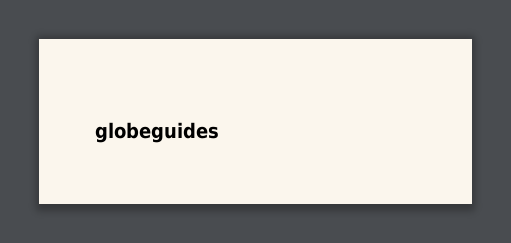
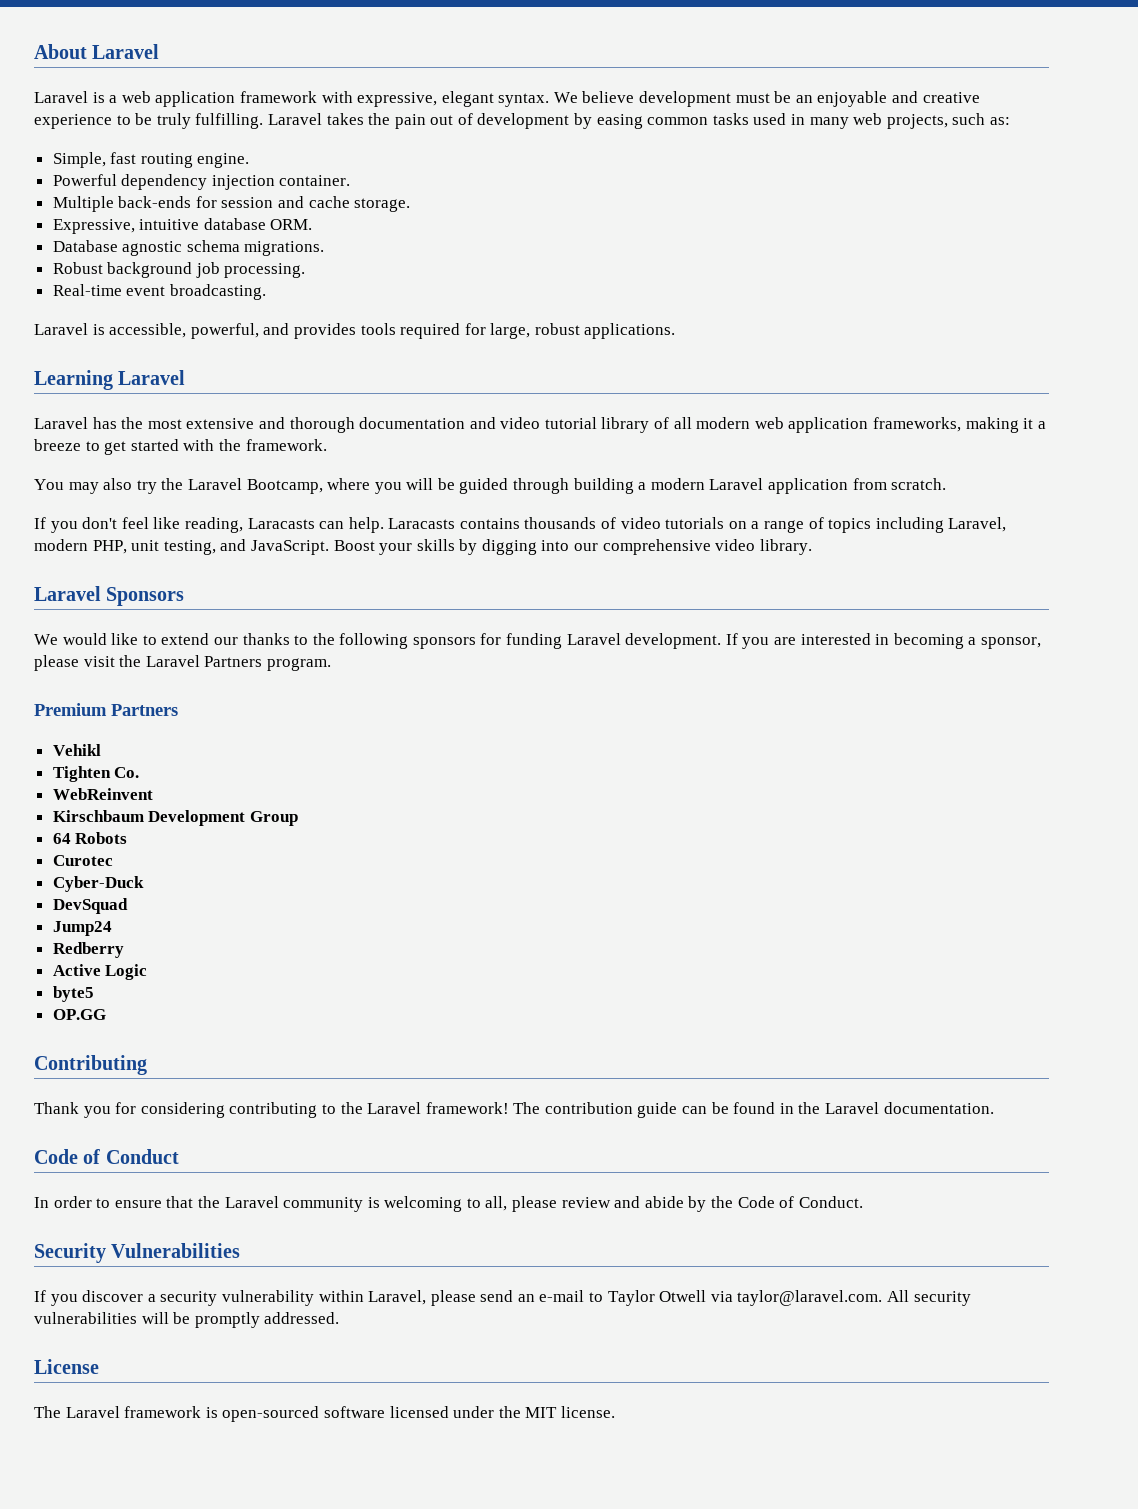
- globeguides
+ About Laravel
+ Laravel is a web application framework with expressive, elegant syntax. We believe development must be an enjoyable and creative experience to be truly fulfilling. Laravel takes the pain out of development by easing common tasks used in many web projects, such as:
+ Simple, fast routing engine.
+ Powerful dependency injection container.
+ Multiple back-ends for session and cache storage.
+ Expressive, intuitive database ORM.
+ Database agnostic schema migrations.
+ Robust background job processing.
+ Real-time event broadcasting.
+ Laravel is accessible, powerful, and provides tools required for large, robust applications.
+ Learning Laravel
+ Laravel has the most extensive and thorough documentation and video tutorial library of all modern web application frameworks, making it a breeze to get started with the framework.
+ You may also try the Laravel Bootcamp, where you will be guided through building a modern Laravel application from scratch.
+ If you don't feel like reading, Laracasts can help. Laracasts contains thousands of video tutorials on a range of topics including Laravel, modern PHP, unit testing, and JavaScript. Boost your skills by digging into our comprehensive video library.
+ Laravel Sponsors
+ We would like to extend our thanks to the following sponsors for funding Laravel development. If you are interested in becoming a sponsor, please visit the Laravel Partners program.
+ Premium Partners
+ Vehikl
+ Tighten Co.
+ WebReinvent
+ Kirschbaum Development Group
+ 64 Robots
+ Curotec
+ Cyber-Duck
+ DevSquad
+ Jump24
+ Redberry
+ Active Logic
+ byte5
+ OP.GG
+ Contributing
+ Thank you for considering contributing to the Laravel framework! The contribution guide can be found in the Laravel documentation.
+ Code of Conduct
+ In order to ensure that the Laravel community is welcoming to all, please review and abide by the Code of Conduct.
+ Security Vulnerabilities
+ If you discover a security vulnerability within Laravel, please send an e-mail to Taylor Otwell via taylor@laravel.com. All security vulnerabilities will be promptly addressed.
+ License
+ The Laravel framework is open-sourced software licensed under the MIT license.

